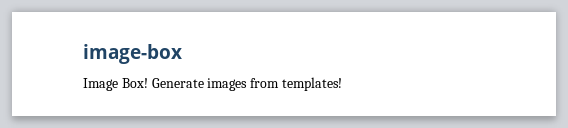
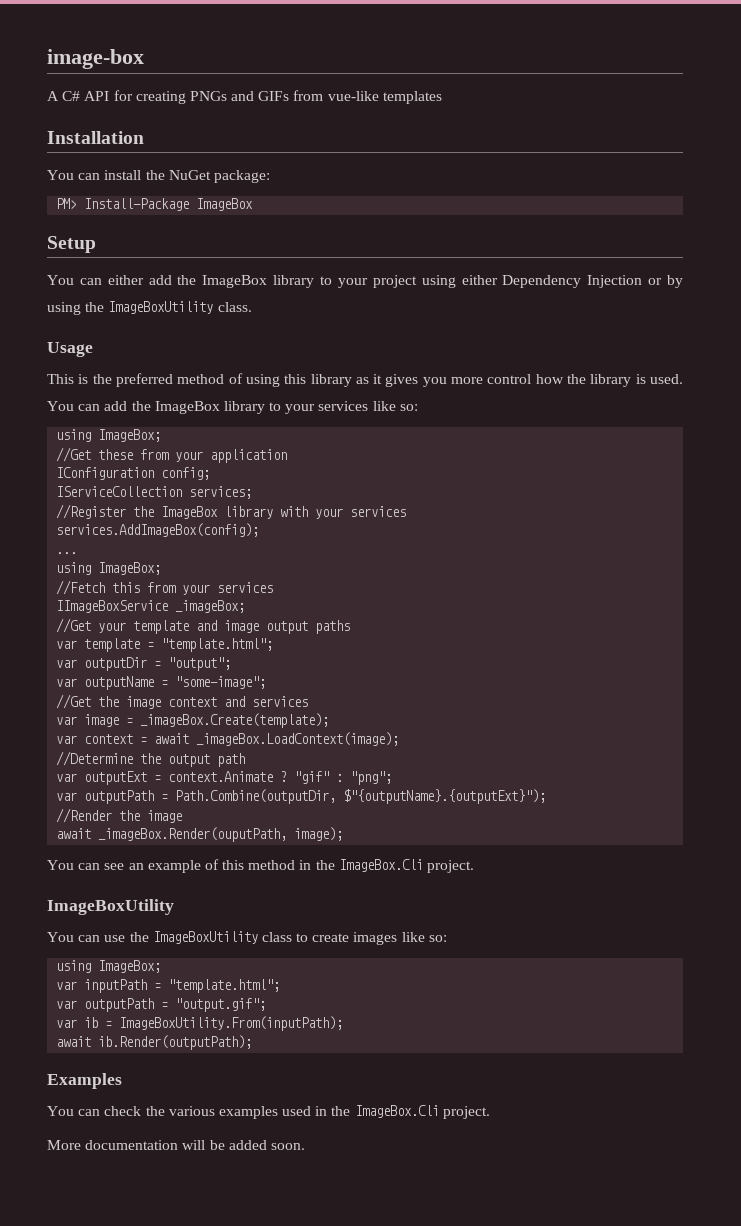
- Image Box! Generate images from templates!
+ A C# API for creating PNGs and GIFs from vue-like templates
+ Installation
+ You can install the NuGet package:
+ PM> Install-Package ImageBox
+ Setup
+ You can either add the ImageBox library to your project using either Dependency Injection or by using the ImageBoxUtility class.
+ Usage
+ This is the preferred method of using this library as it gives you more control how the library is used. You can add the ImageBox library to your services like so:
+ using ImageBox;
+ //Get these from your application
+ IConfiguration config;
+ IServiceCollection services;
+ //Register the ImageBox library with your services
+ services.AddImageBox(config);
+ ...
+ using ImageBox;
+ //Fetch this from your services
+ IImageBoxService _imageBox;
+ //Get your template and image output paths
+ var template = "template.html";
+ var outputDir = "output";
+ var outputName = "some-image";
+ //Get the image context and services
+ var image = _imageBox.Create(template);
+ var context = await _imageBox.LoadContext(image);
+ //Determine the output path
+ var outputExt = context.Animate ? "gif" : "png";
+ var outputPath = Path.Combine(outputDir, $"{outputName}.{outputExt}");
+ //Render the image
+ await _imageBox.Render(ouputPath, image);
+ You can see an example of this method in the ImageBox.Cli project.
+ ImageBoxUtility
+ You can use the ImageBoxUtility class to create images like so:
+ using ImageBox;
+ var inputPath = "template.html";
+ var outputPath = "output.gif";
+ var ib = ImageBoxUtility.From(inputPath);
+ await ib.Render(outputPath);
+ Examples
+ You can check the various examples used in the ImageBox.Cli project.
+ More documentation will be added soon.

